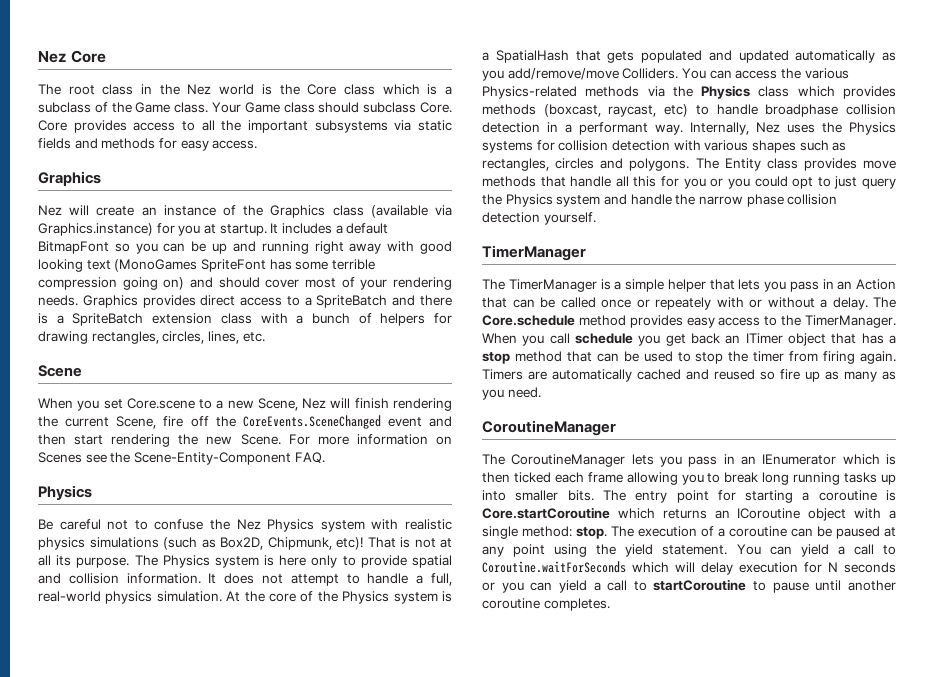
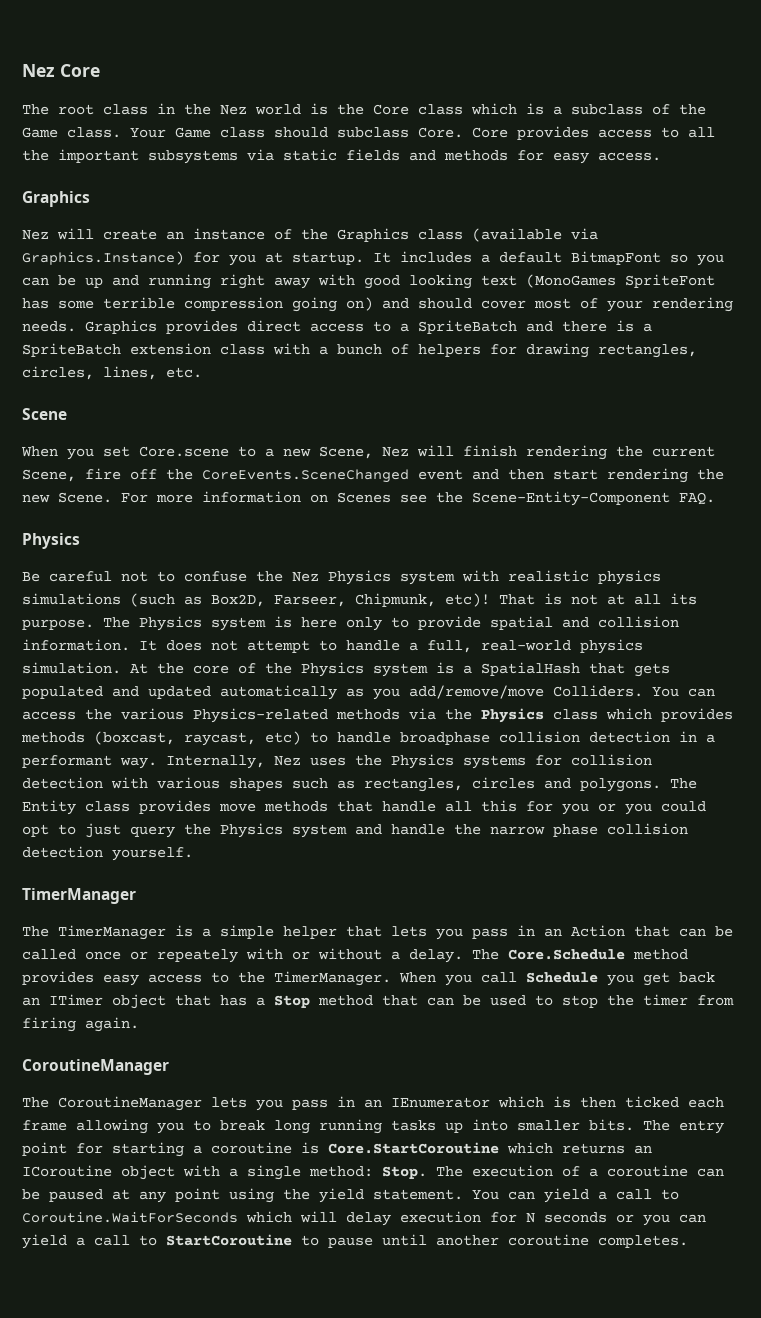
- Nez will create an instance of the Graphics class (available via Graphics.instance) for you at startup.
+ Nez will create an instance of the Graphics class (available via Graphics.Instance) for you at startup.
- Be careful not to confuse the Nez Physics system with realistic physics simulations (such as Box2D, Chipmunk, etc)!
+ Be careful not to confuse the Nez Physics system with realistic physics simulations (such as Box2D, Farseer, Chipmunk, etc)!
- The Core.schedule method provides easy access to the TimerManager.
+ The Core.Schedule method provides easy access to the TimerManager.
- When you call schedule you get back an ITimer object that has a stop method that can be used to stop the timer from firing again. Timers are automatically cached and reused so fire up as many as you need.
+ When you call Schedule you get back an ITimer object that has a Stop method that can be used to stop the timer from firing again.
- The entry point for starting a coroutine is Core.startCoroutine which returns an ICoroutine object with a single method: stop.
+ The entry point for starting a coroutine is Core.StartCoroutine which returns an ICoroutine object with a single method: Stop.
- You can yield a call to Coroutine.waitForSeconds which will delay execution for N seconds or you can yield a call to startCoroutine to pause until another coroutine completes.
+ You can yield a call to Coroutine.WaitForSeconds which will delay execution for N seconds or you can yield a call to StartCoroutine to pause until another coroutine completes.

